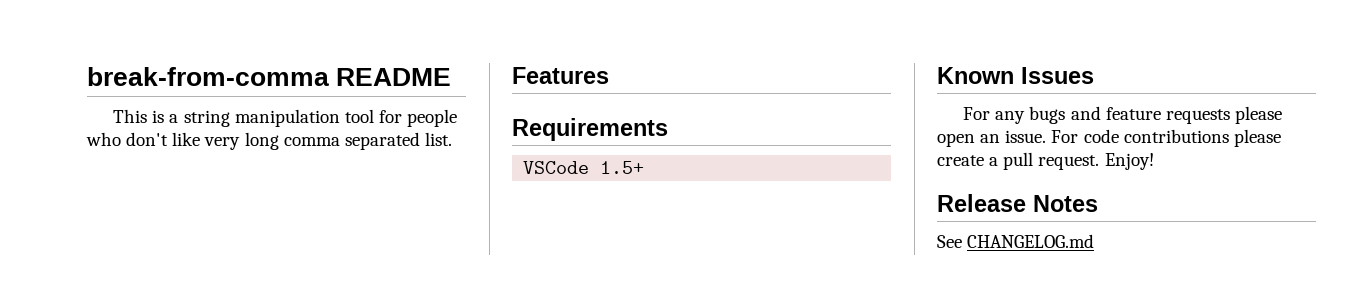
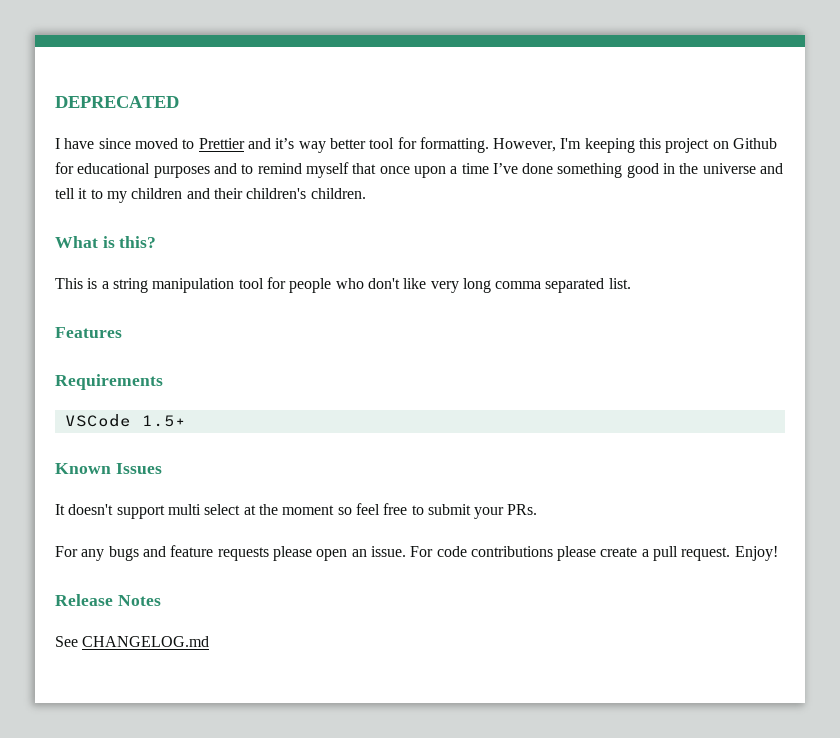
- break-from-comma README
+ DEPRECATED
+ I have since moved to Prettier and it’s way better tool for formatting. However, I'm keeping this project on Github for educational purposes and to remind myself that once upon a time I’ve done something good in the universe and tell it to my children and their children's children.
+ What is this?
+ It doesn't support multi select at the moment so feel free to submit your PRs.

